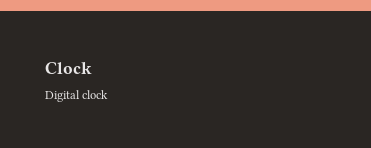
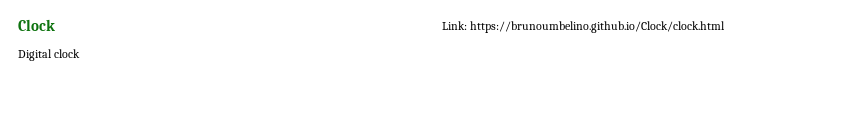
+ Link: https://brunoumbelino.github.io/Clock/clock.html

